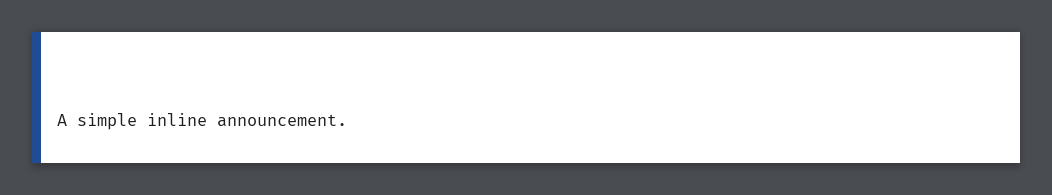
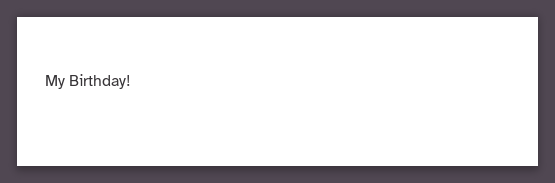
- A simple inline announcement.
+ My Birthday!

